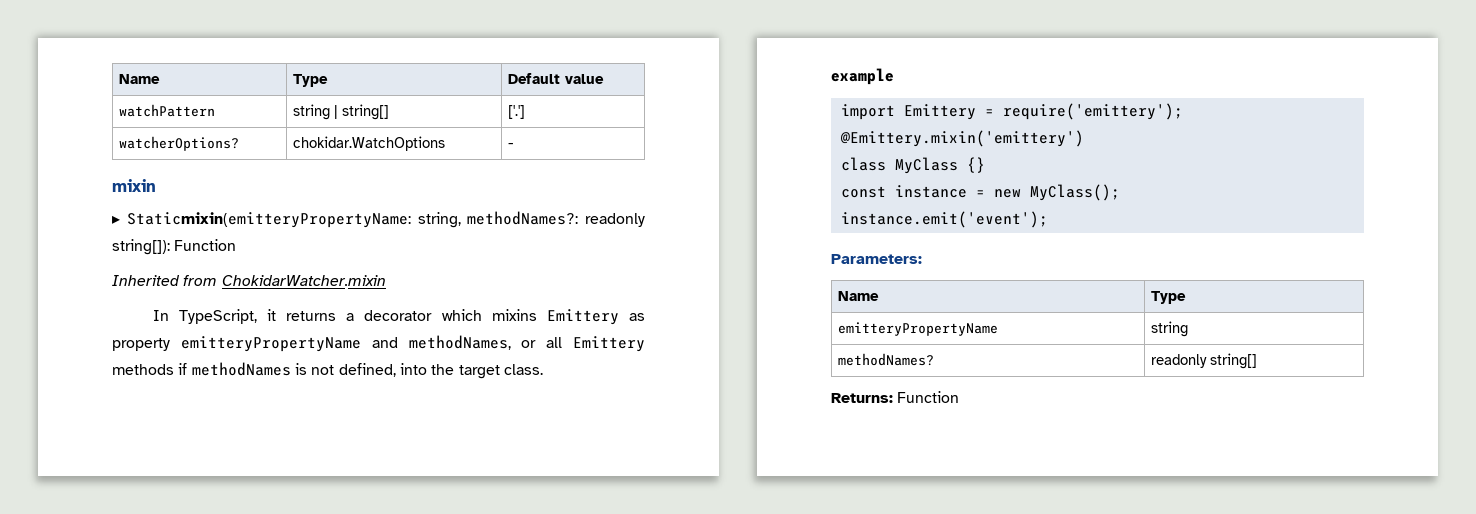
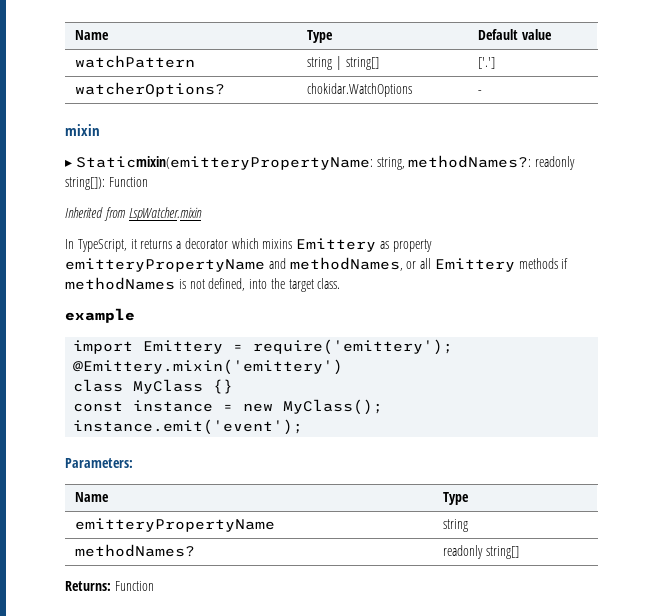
- Inherited from ChokidarWatcher.mixin
+ Inherited from LspWatcher.mixin

